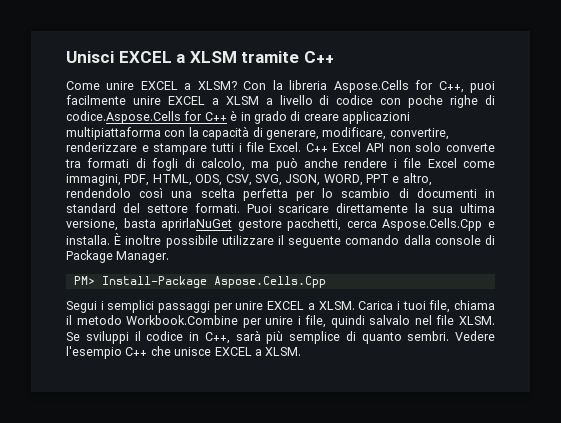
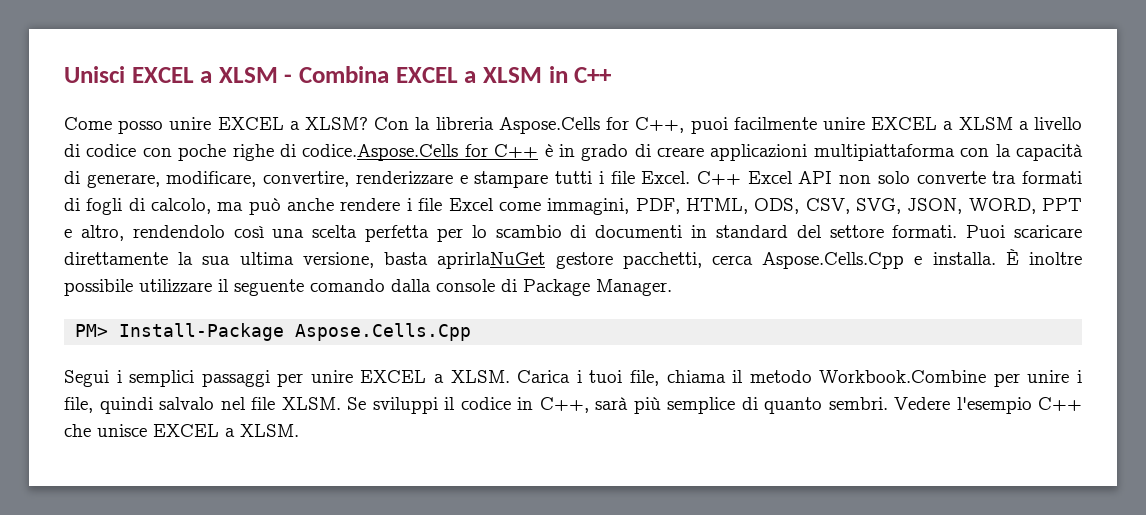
- Unisci EXCEL a XLSM tramite C++
+ Unisci EXCEL a XLSM - Combina EXCEL a XLSM in C++
- Come unire EXCEL a XLSM?
+ Come posso unire EXCEL a XLSM?

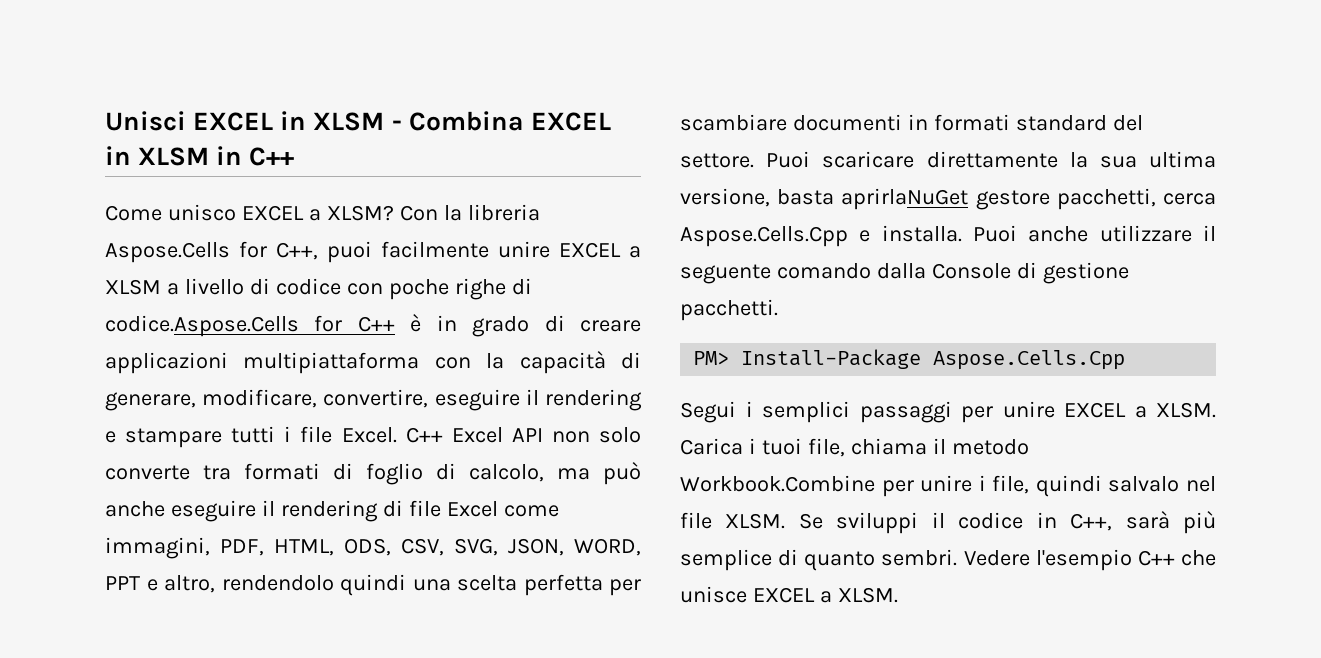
- Unisci EXCEL a XLSM - Combina EXCEL a XLSM in C++
+ Unisci EXCEL in XLSM - Combina EXCEL in XLSM in C++
- Come posso unire EXCEL a XLSM?
+ Come unisco EXCEL a XLSM?
- Con la libreria Aspose.Cells for C++, puoi facilmente unire EXCEL a XLSM a livello di codice con poche righe di codice.Aspose.Cells for C++ è in grado di creare applicazioni multipiattaforma con la capacità di generare, modificare, convertire, renderizzare e stampare tutti i file Excel.
+ Con la libreria Aspose.Cells for C++, puoi facilmente unire EXCEL a XLSM a livello di codice con poche righe di codice.Aspose.Cells for C++ è in grado di creare applicazioni multipiattaforma con la capacità di generare, modificare, convertire, eseguire il rendering e stampare tutti i file Excel.
- C++ Excel API non solo converte tra formati di fogli di calcolo, ma può anche rendere i file Excel come immagini, PDF, HTML, ODS, CSV, SVG, JSON, WORD, PPT e altro, rendendolo così una scelta perfetta per lo scambio di documenti in standard del settore formati.
+ C++ Excel API non solo converte tra formati di foglio di calcolo, ma può anche eseguire il rendering di file Excel come immagini, PDF, HTML, ODS, CSV, SVG, JSON, WORD, PPT e altro, rendendolo quindi una scelta perfetta per scambiare documenti in formati standard del settore.
- È inoltre possibile utilizzare il seguente comando dalla console di Package Manager.
+ Puoi anche utilizzare il seguente comando dalla Console di gestione pacchetti.

